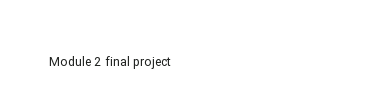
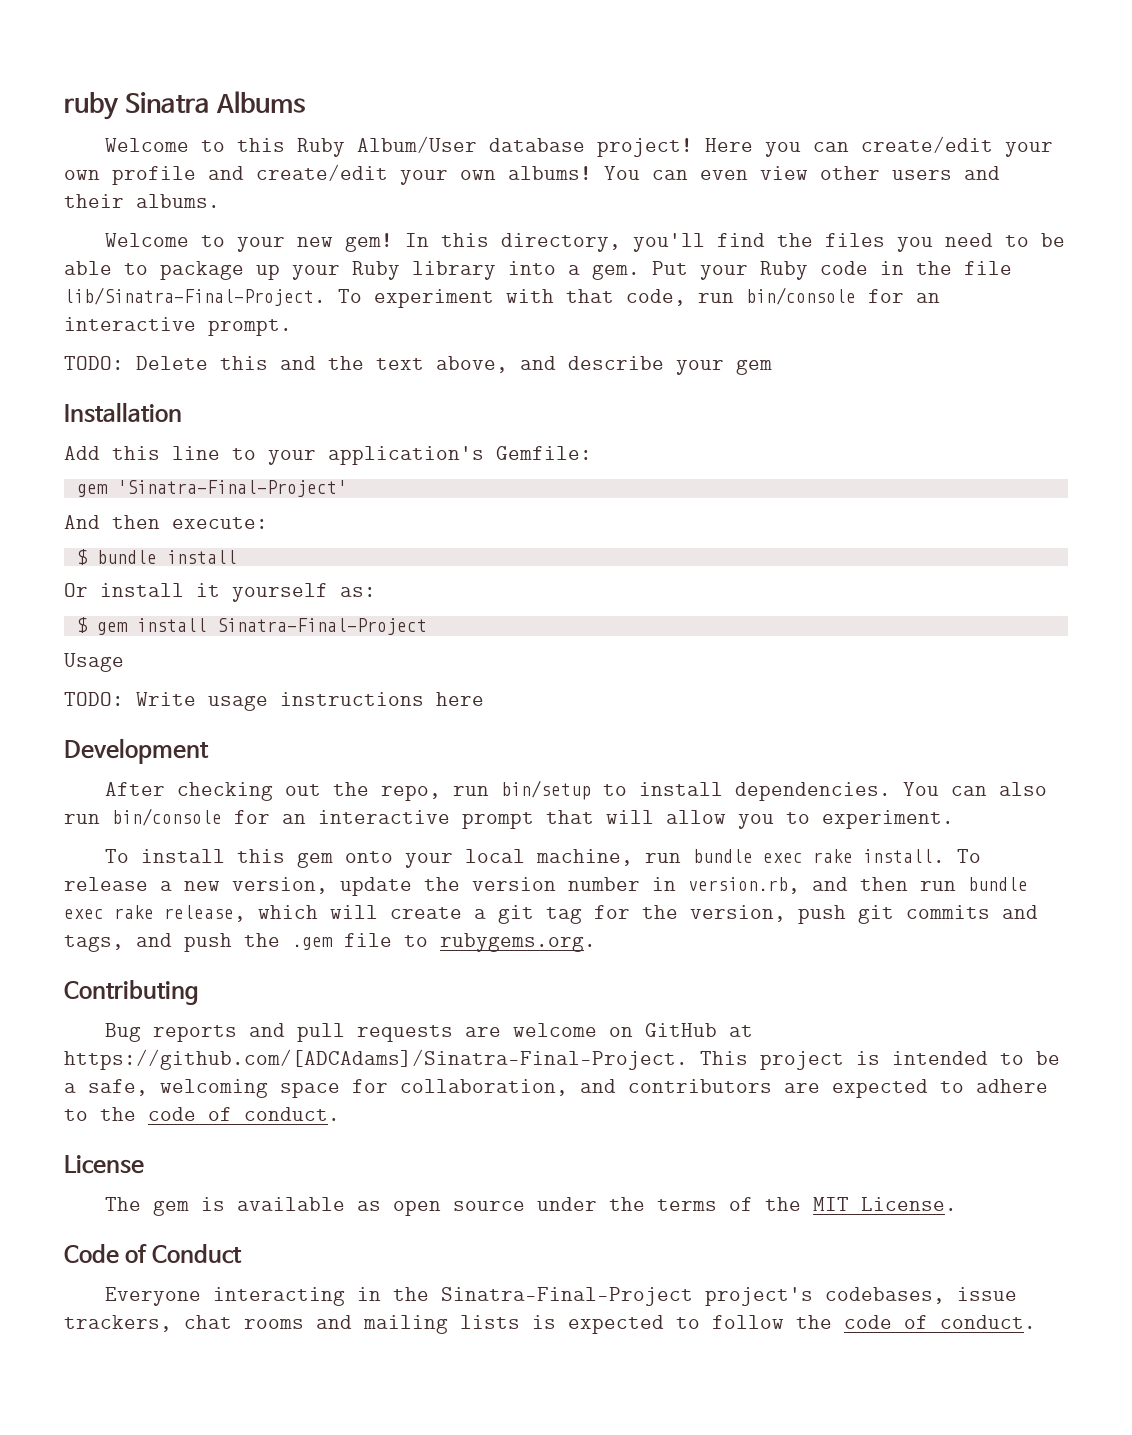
- Module 2 final project
+ ruby Sinatra Albums
+ Welcome to this Ruby Album/User database project! Here you can create/edit your own profile and create/edit your own albums! You can even view other users and their albums.
+ Welcome to your new gem! In this directory, you'll find the files you need to be able to package up your Ruby library into a gem. Put your Ruby code in the file lib/Sinatra-Final-Project. To experiment with that code, run bin/console for an interactive prompt.
+ TODO: Delete this and the text above, and describe your gem
+ Installation
+ Add this line to your application's Gemfile:
+ gem 'Sinatra-Final-Project'
+ And then execute:
+ $ bundle install
+ Or install it yourself as:
+ $ gem install Sinatra-Final-Project
+ Usage
+ TODO: Write usage instructions here
+ Development
+ After checking out the repo, run bin/setup to install dependencies. You can also run bin/console for an interactive prompt that will allow you to experiment.
+ To install this gem onto your local machine, run bundle exec rake install. To release a new version, update the version number in version.rb, and then run bundle exec rake release, which will create a git tag for the version, push git commits and tags, and push the .gem file to rubygems.org.
+ Contributing
+ Bug reports and pull requests are welcome on GitHub at https://github.com/[ADCAdams]/Sinatra-Final-Project. This project is intended to be a safe, welcoming space for collaboration, and contributors are expected to adhere to the code of conduct.
+ License
+ The gem is available as open source under the terms of the MIT License.
+ Code of Conduct
+ Everyone interacting in the Sinatra-Final-Project project's codebases, issue trackers, chat rooms and mailing lists is expected to follow the code of conduct.

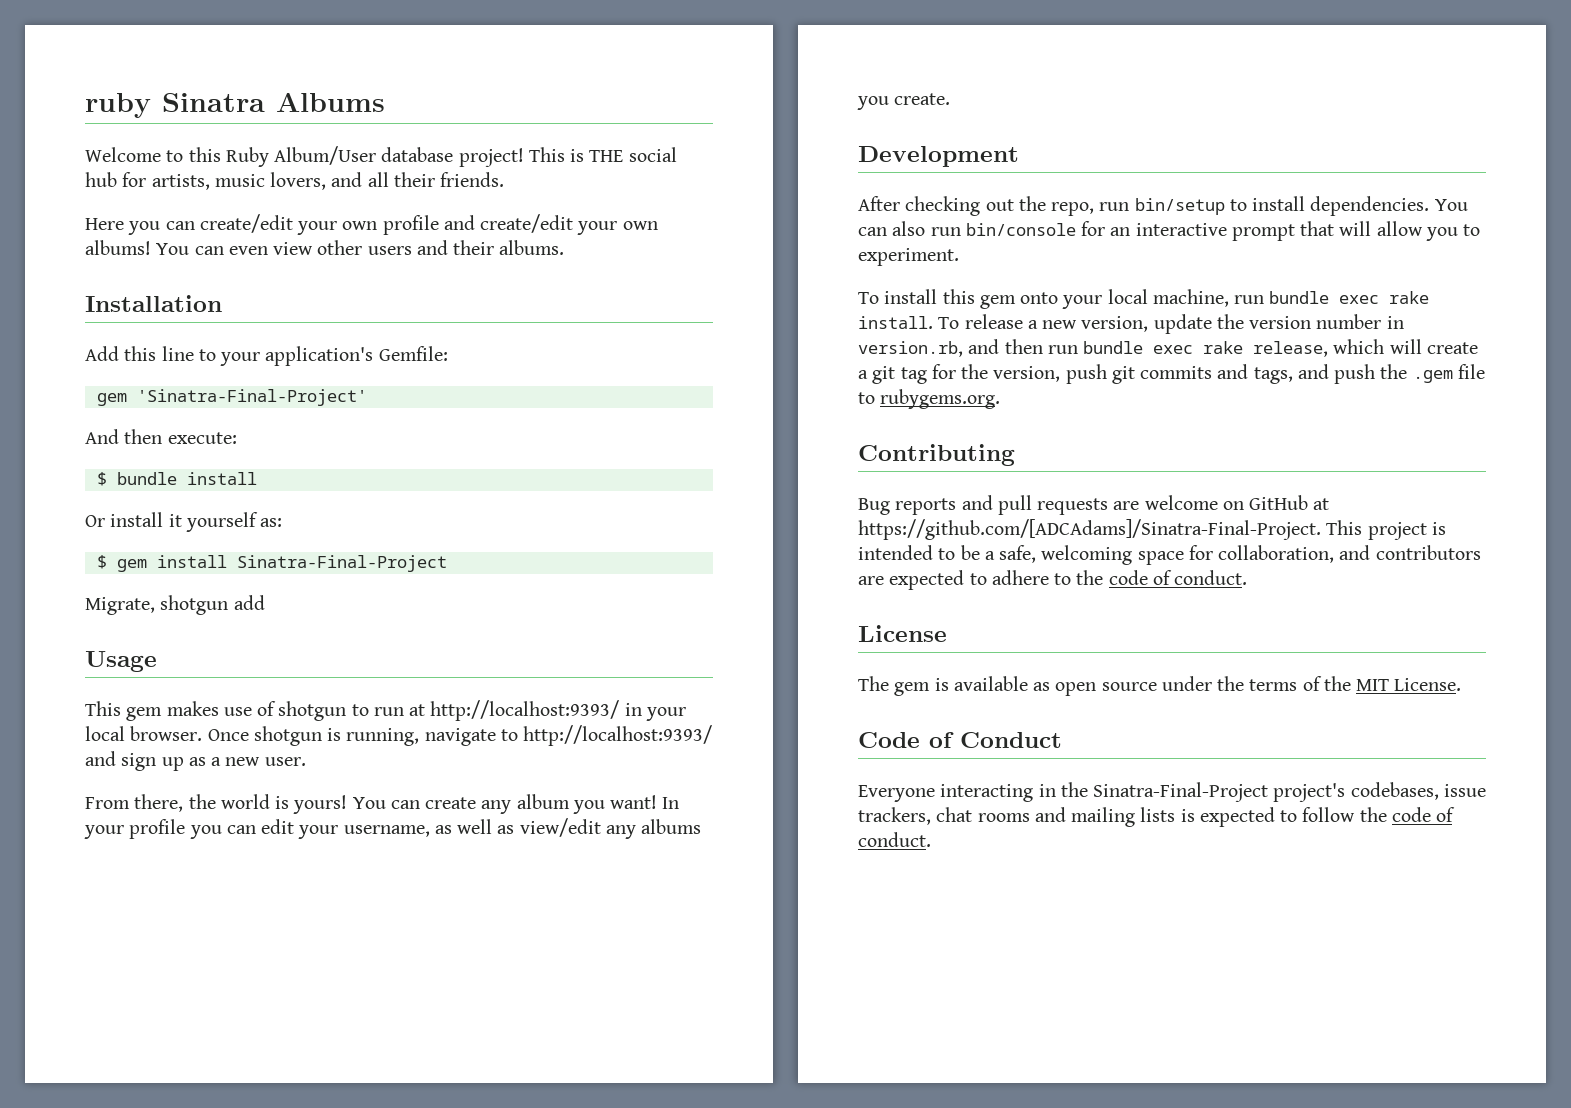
- Welcome to this Ruby Album/User database project! Here you can create/edit your own profile and create/edit your own albums!
+ Welcome to this Ruby Album/User database project! This is THE social hub for artists, music lovers, and all their friends.
+ Here you can create/edit your own profile and create/edit your own albums!
- Welcome to your new gem! In this directory, you'll find the files you need to be able to package up your Ruby library into a gem. Put your Ruby code in the file lib/Sinatra-Final-Project. To experiment with that code, run bin/console for an interactive prompt.
- TODO: Delete this and the text above, and describe your gem
+ Migrate, shotgun add
  Usage
- TODO: Write usage instructions here
+ This gem makes use of shotgun to run at http://localhost:9393/ in your local browser. Once shotgun is running, navigate to http://localhost:9393/ and sign up as a new user.
+ From there, the world is yours! You can create any album you want! In your profile you can edit your username, as well as view/edit any albums you create.

